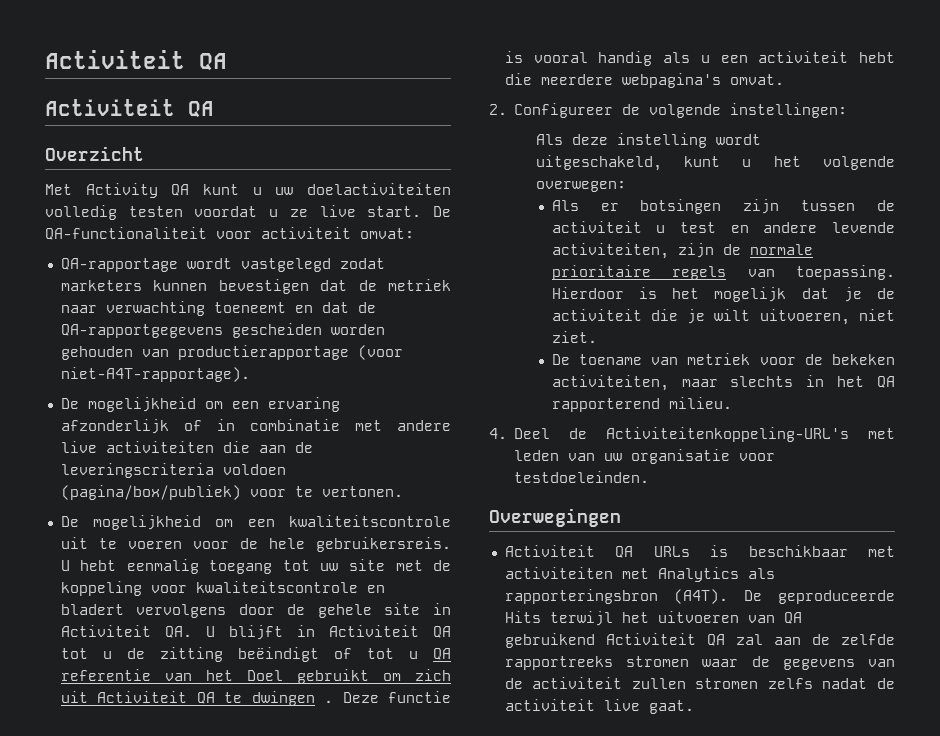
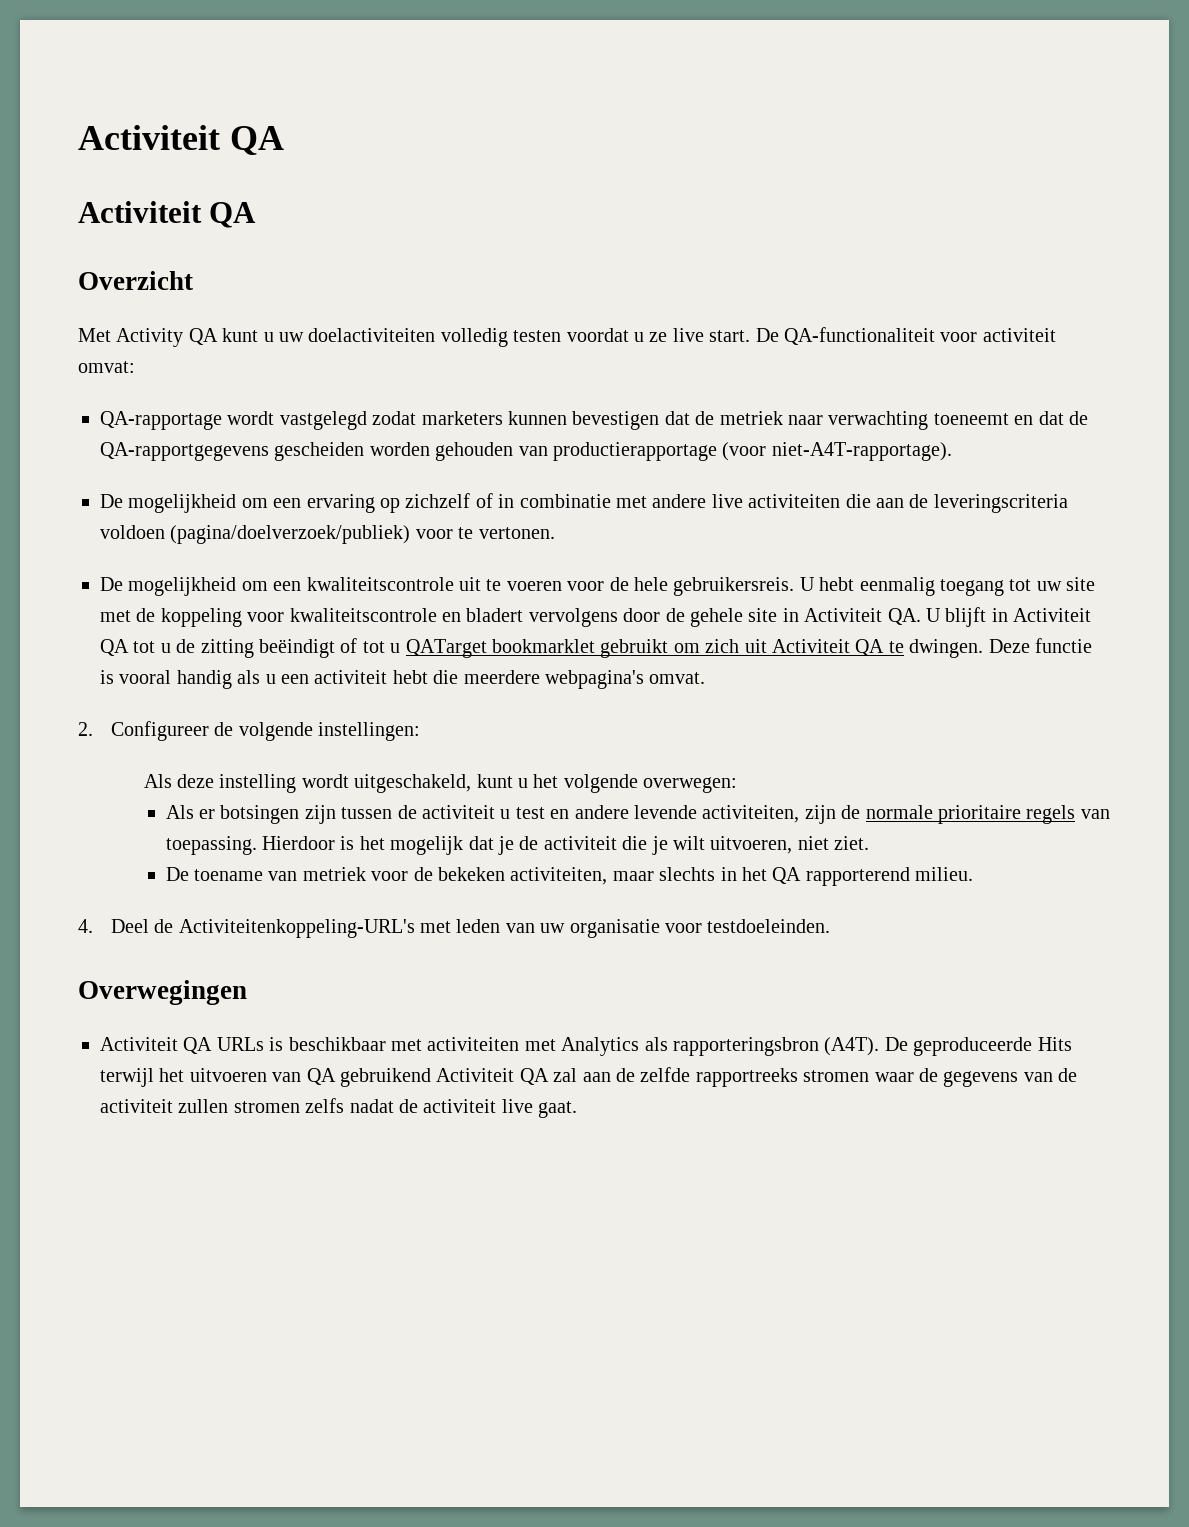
- De mogelijkheid om een ervaring afzonderlijk of in combinatie met andere live activiteiten die aan de leveringscriteria voldoen (pagina/box/publiek) voor te vertonen.
+ De mogelijkheid om een ervaring op zichzelf of in combinatie met andere live activiteiten die aan de leveringscriteria voldoen (pagina/doelverzoek/publiek) voor te vertonen.
- U hebt eenmalig toegang tot uw site met de koppeling voor kwaliteitscontrole en bladert vervolgens door de gehele site in Activiteit QA. U blijft in Activiteit QA tot u de zitting beëindigt of tot u QA referentie van het Doel gebruikt om zich uit Activiteit QA te dwingen .
+ U hebt eenmalig toegang tot uw site met de koppeling voor kwaliteitscontrole en bladert vervolgens door de gehele site in Activiteit QA. U blijft in Activiteit QA tot u de zitting beëindigt of tot u QATarget bookmarklet gebruikt om zich uit Activiteit QA te dwingen.

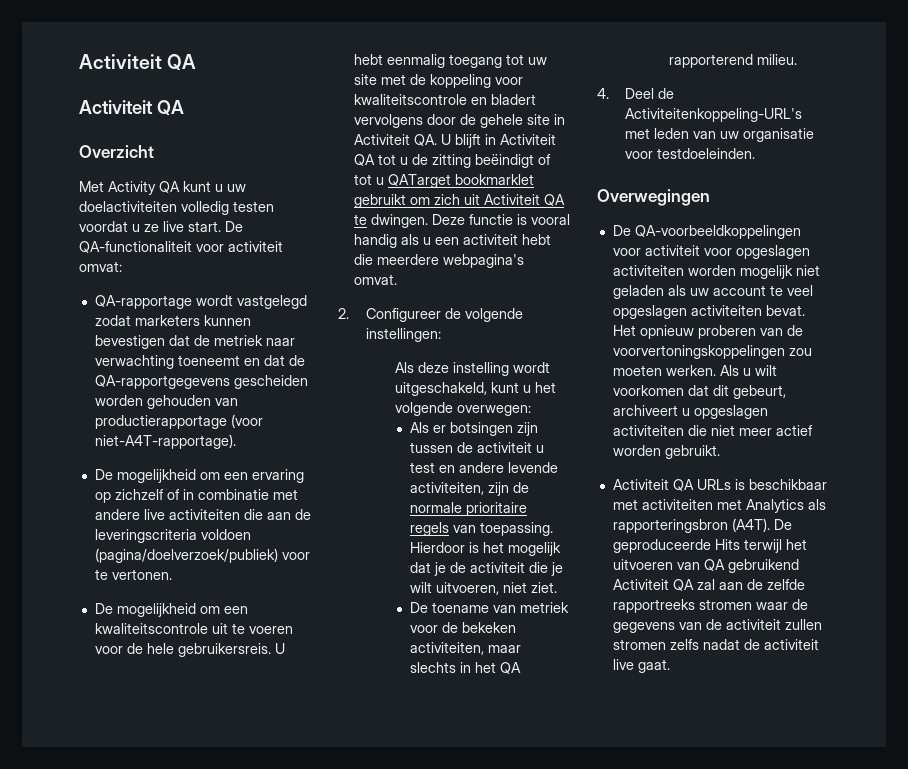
+ De QA-voorbeeldkoppelingen voor activiteit voor opgeslagen activiteiten worden mogelijk niet geladen als uw account te veel opgeslagen activiteiten bevat. Het opnieuw proberen van de voorvertoningskoppelingen zou moeten werken. Als u wilt voorkomen dat dit gebeurt, archiveert u opgeslagen activiteiten die niet meer actief worden gebruikt.

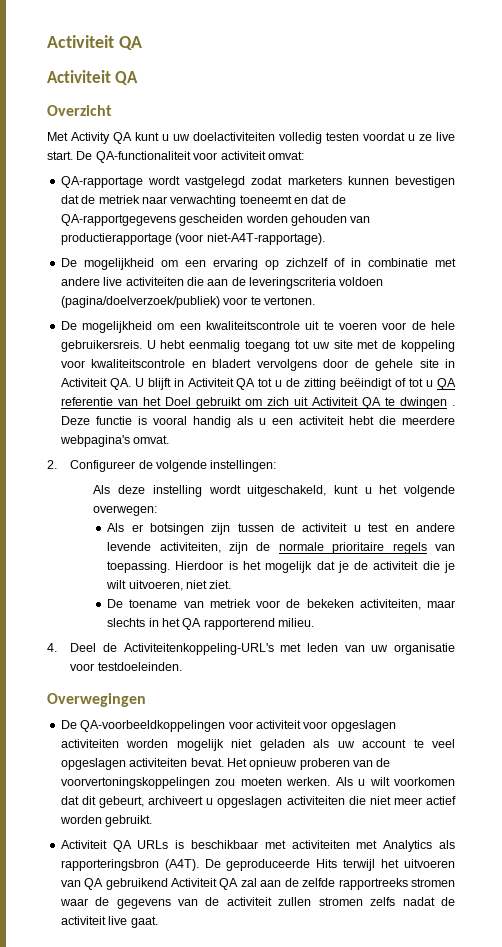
- U hebt eenmalig toegang tot uw site met de koppeling voor kwaliteitscontrole en bladert vervolgens door de gehele site in Activiteit QA. U blijft in Activiteit QA tot u de zitting beëindigt of tot u QATarget bookmarklet gebruikt om zich uit Activiteit QA te dwingen.
+ U hebt eenmalig toegang tot uw site met de koppeling voor kwaliteitscontrole en bladert vervolgens door de gehele site in Activiteit QA. U blijft in Activiteit QA tot u de zitting beëindigt of tot u QA referentie van het Doel gebruikt om zich uit Activiteit QA te dwingen .

